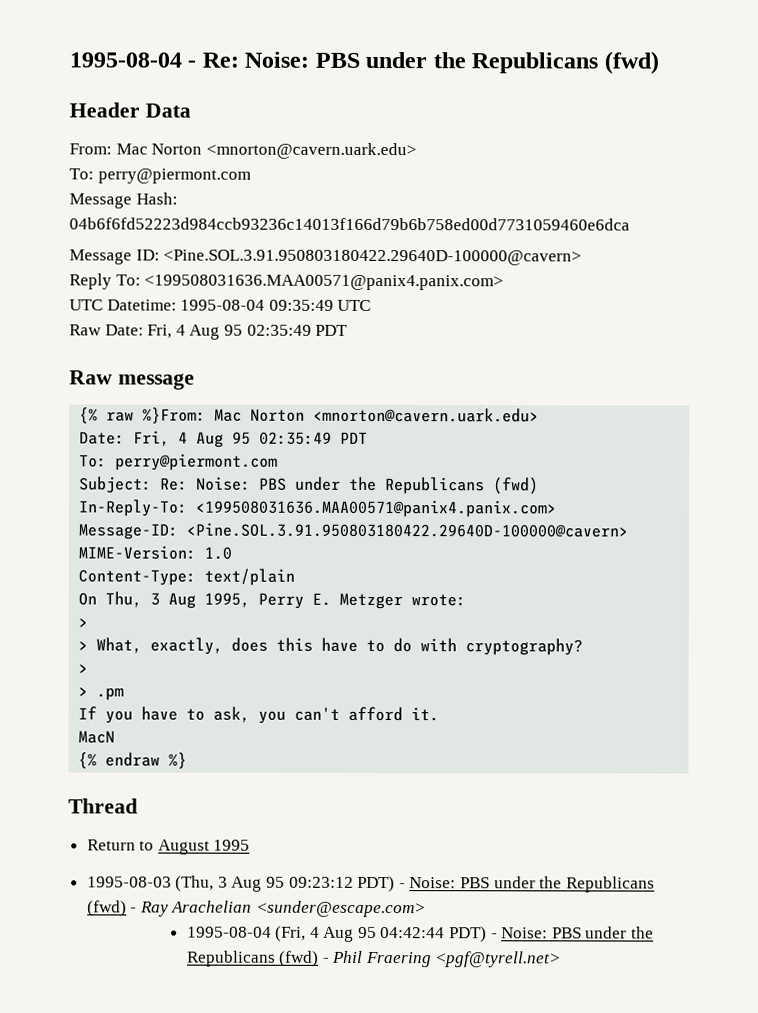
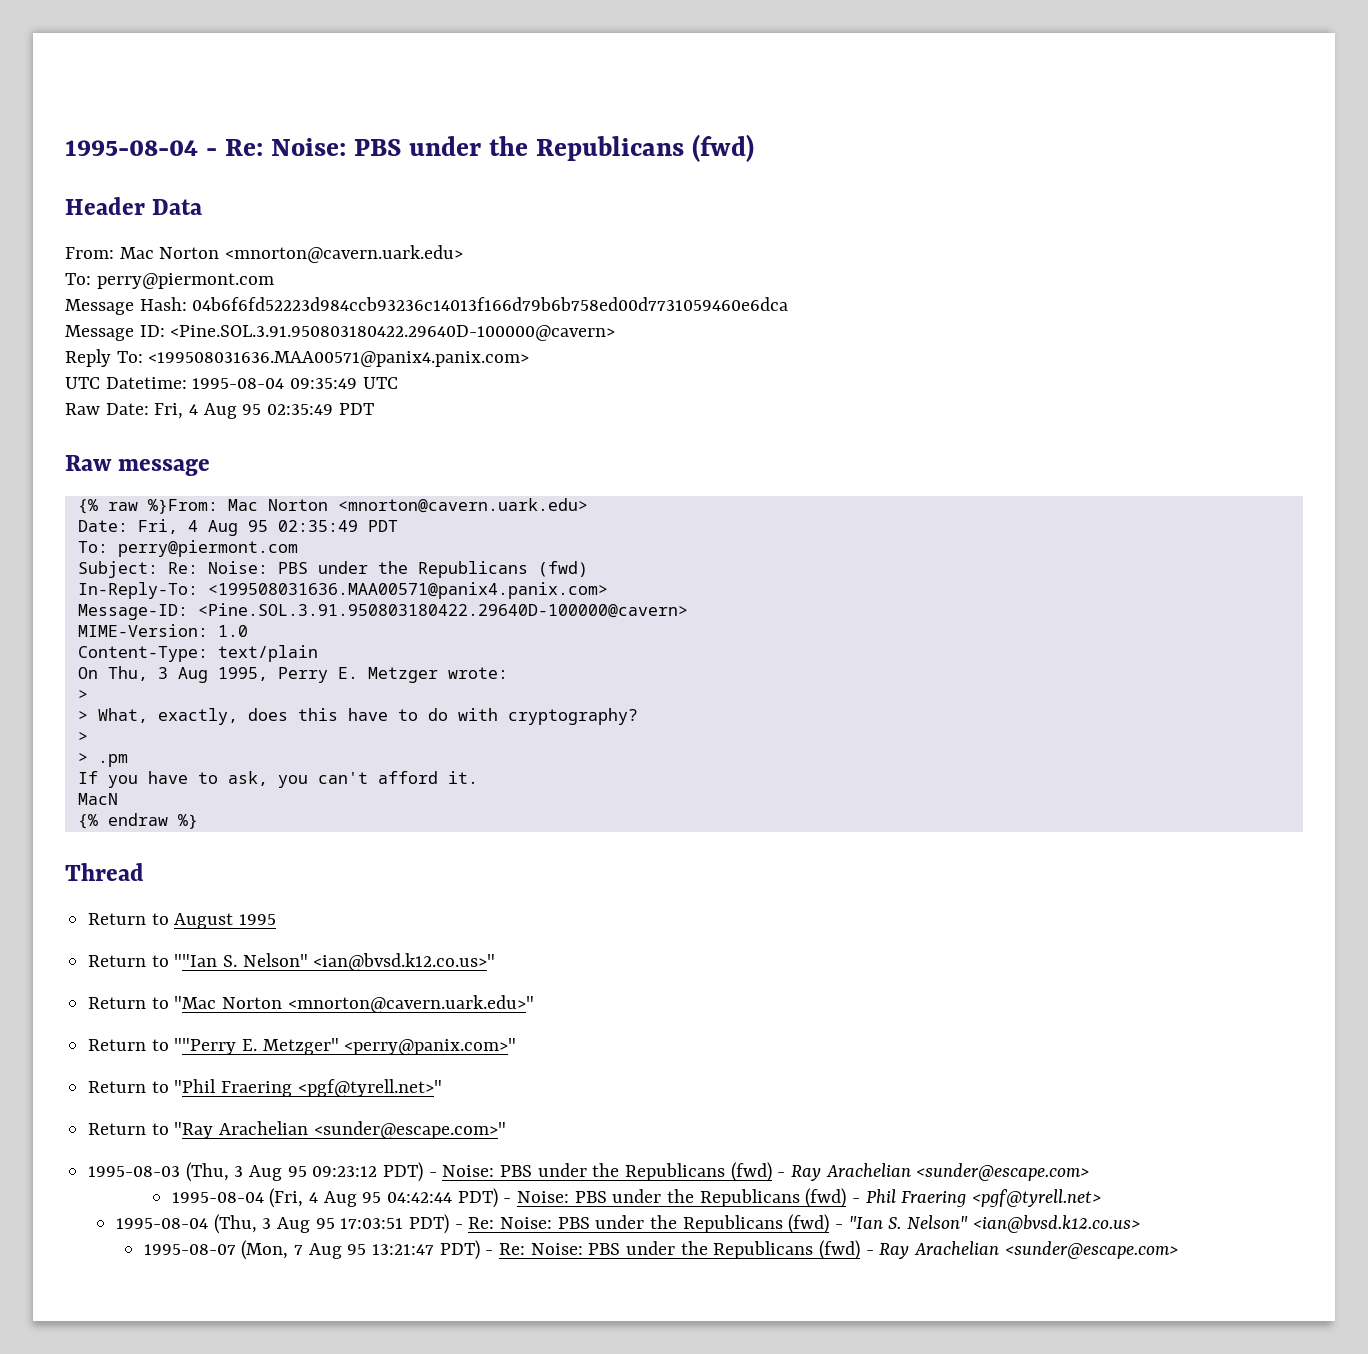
+ Return to ""Ian S. Nelson" <ian@bvsd.k12.co.us>"
+ Return to "Mac Norton <mnorton@cavern.uark.edu>"
+ Return to ""Perry E. Metzger" <perry@panix.com>"
+ Return to "Phil Fraering <pgf@tyrell.net>"
+ Return to "Ray Arachelian <sunder@escape.com>"
+ 1995-08-04 (Thu, 3 Aug 95 17:03:51 PDT) - Re: Noise: PBS under the Republicans (fwd) - "Ian S. Nelson" <ian@bvsd.k12.co.us>
+ 1995-08-07 (Mon, 7 Aug 95 13:21:47 PDT) - Re: Noise: PBS under the Republicans (fwd) - Ray Arachelian <sunder@escape.com>

